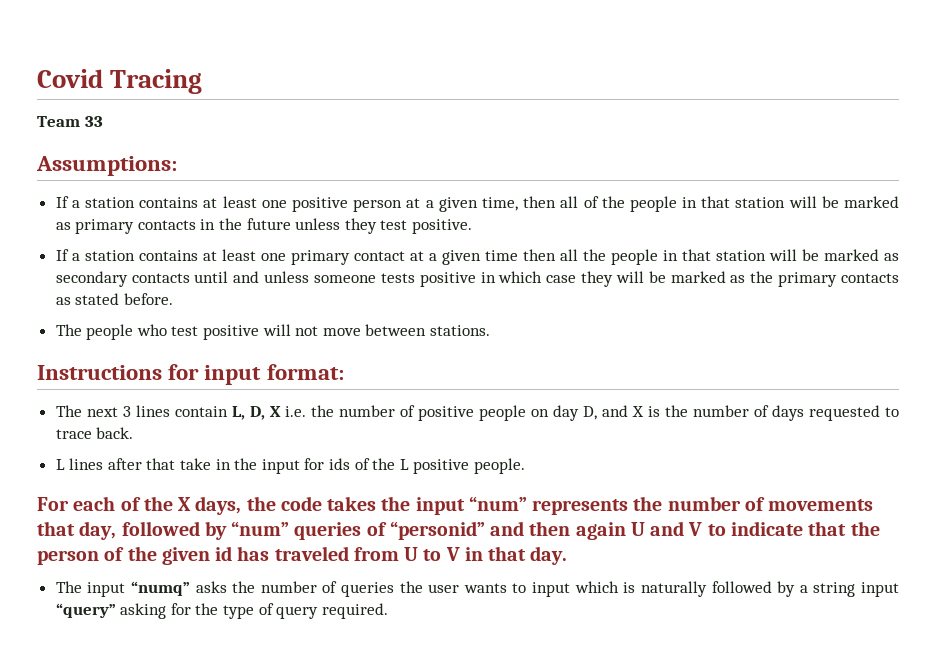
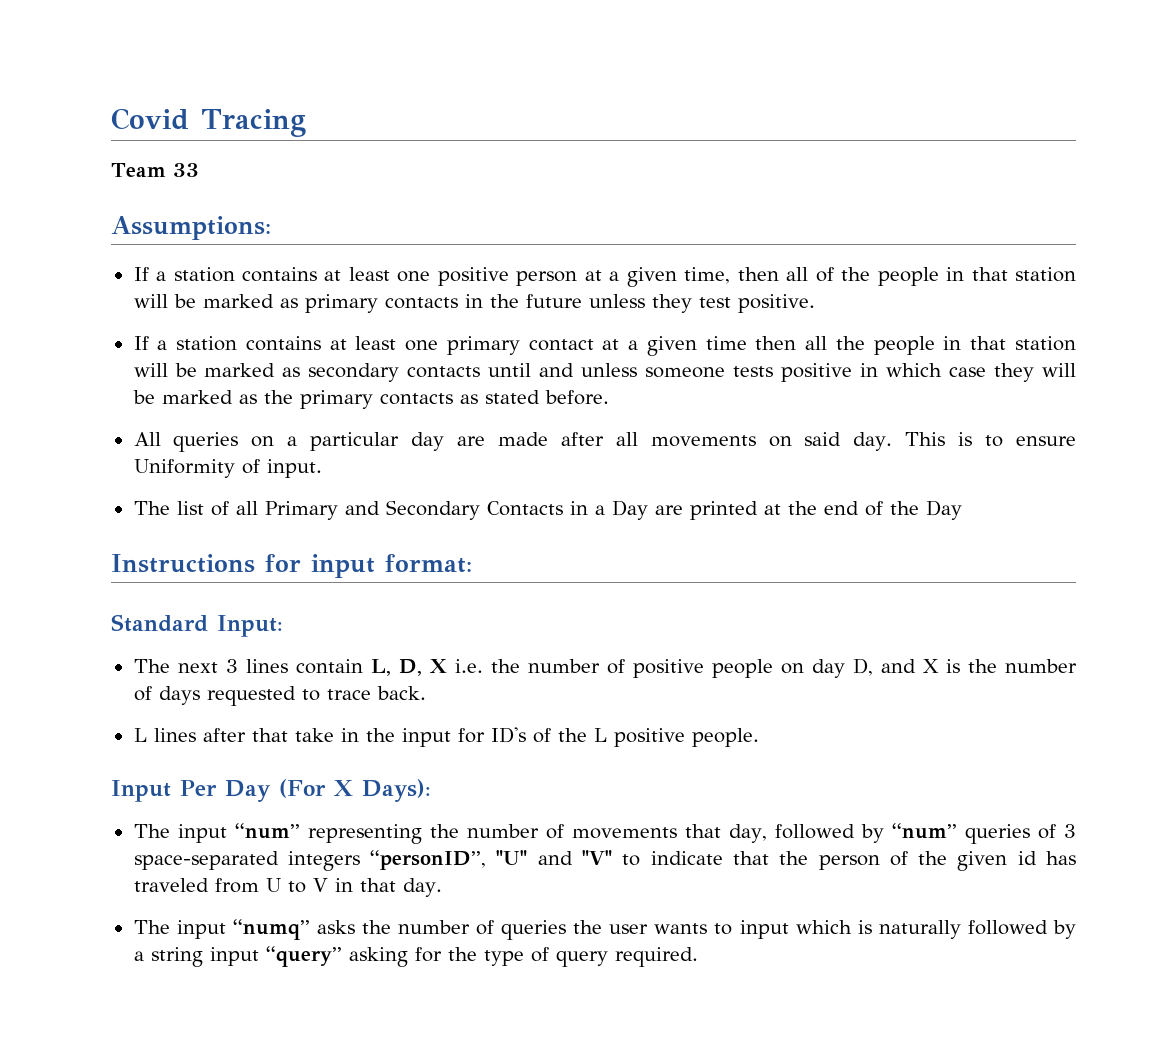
- The people who test positive will not move between stations.
+ All queries on a particular day are made after all movements on said day. This is to ensure Uniformity of input.
+ The list of all Primary and Secondary Contacts in a Day are printed at the end of the Day
+ Standard Input:
- L lines after that take in the input for ids of the L positive people.
+ L lines after that take in the input for ID's of the L positive people.
- For each of the X days, the code takes the input “num” represents the number of movements that day, followed by “num” queries of “personid” and then again U and V to indicate that the person of the given id has traveled from U to V in that day.
+ Input Per Day (For X Days):
+ The input “num” representing the number of movements that day, followed by “num” queries of 3 space-separated integers “personID”, "U" and "V" to indicate that the person of the given id has traveled from U to V in that day.

